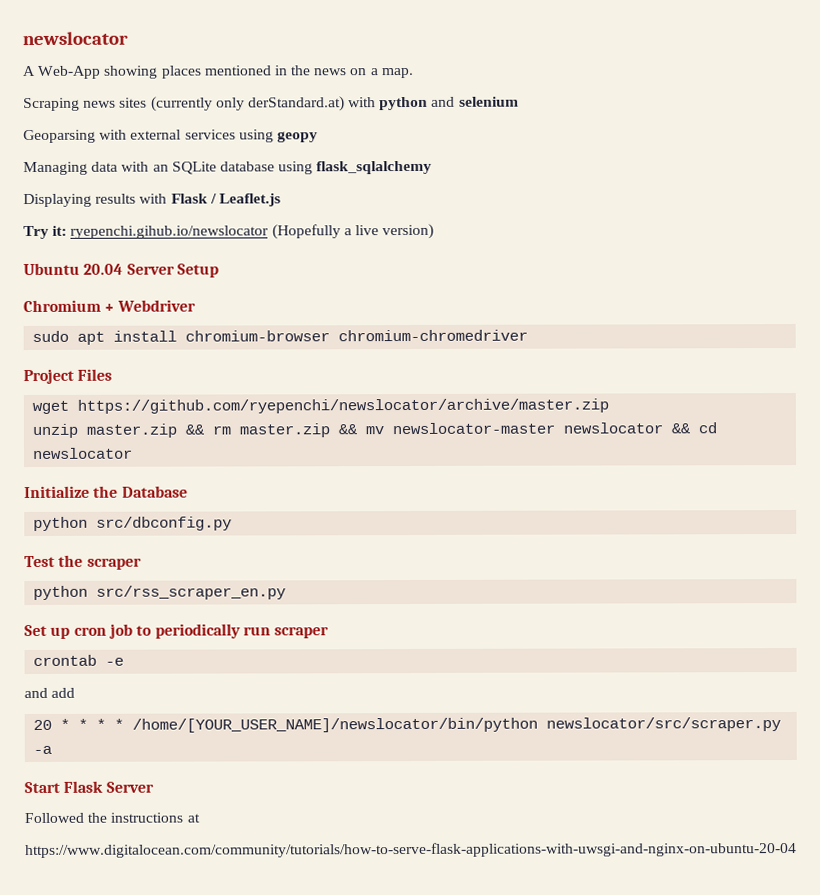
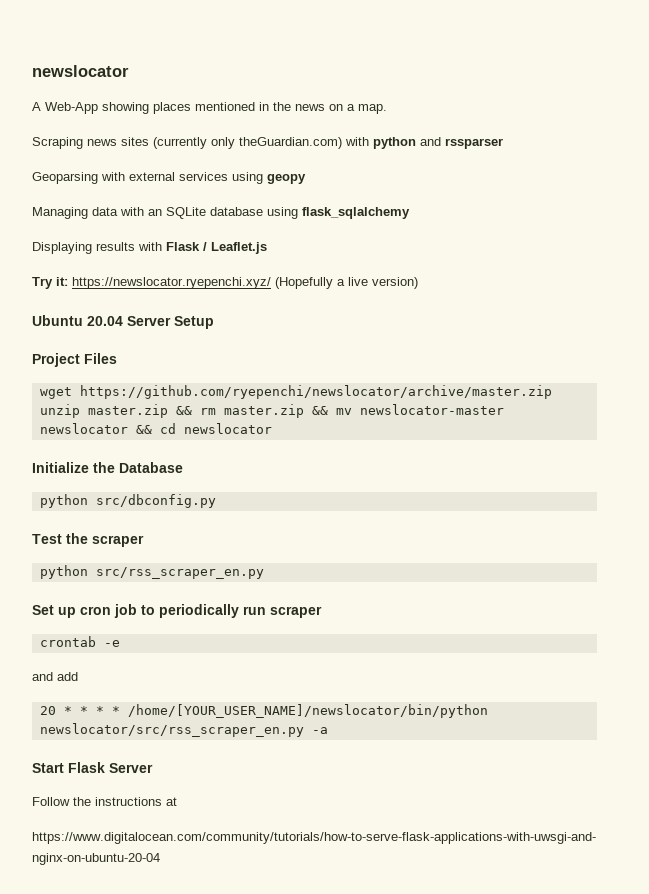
- Scraping news sites (currently only derStandard.at) with python and selenium
+ Scraping news sites (currently only theGuardian.com) with python and rssparser
- Try it: ryepenchi.gihub.io/newslocator (Hopefully a live version)
+ Try it: https://newslocator.ryepenchi.xyz/ (Hopefully a live version)
- Chromium + Webdriver
- sudo apt install chromium-browser chromium-chromedriver
- 20 * * * * /home/[YOUR_USER_NAME]/newslocator/bin/python newslocator/src/scraper.py -a
+ 20 * * * * /home/[YOUR_USER_NAME]/newslocator/bin/python newslocator/src/rss_scraper_en.py -a
- Followed the instructions at
+ Follow the instructions at

